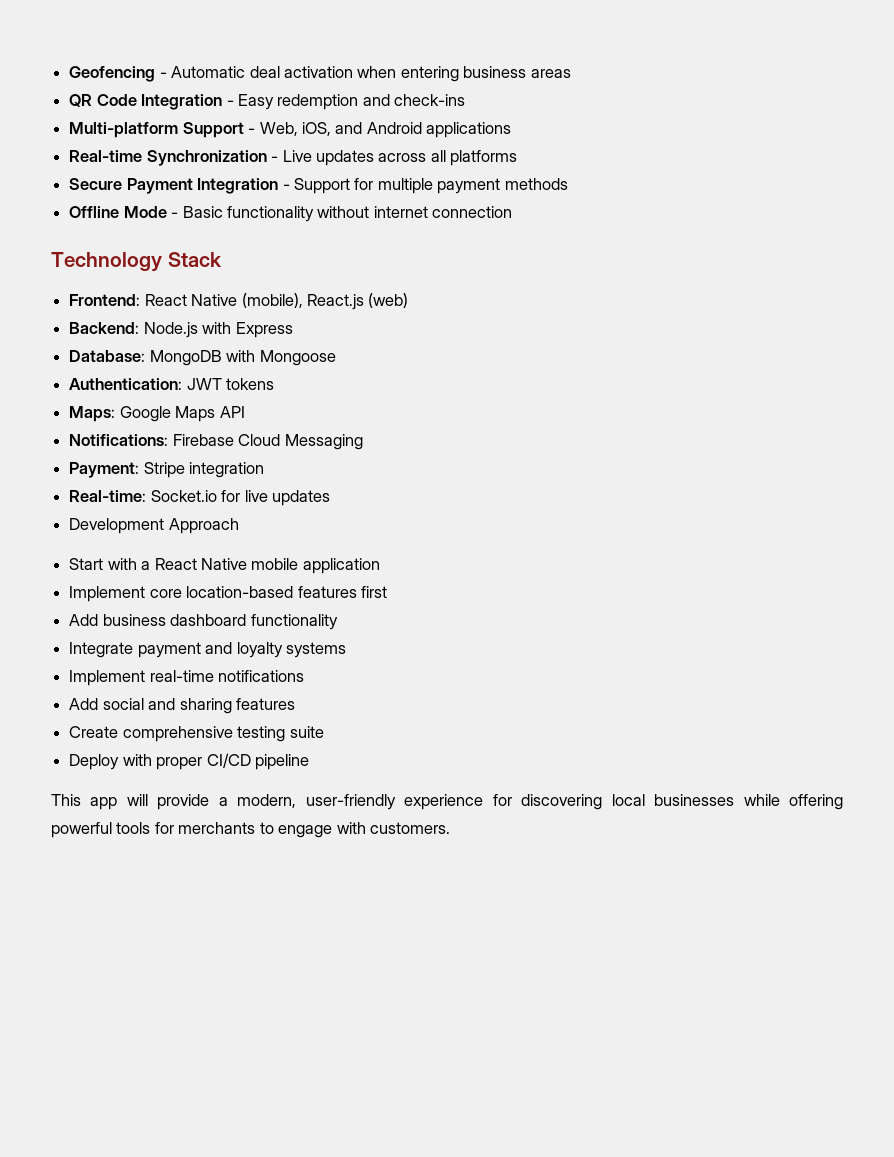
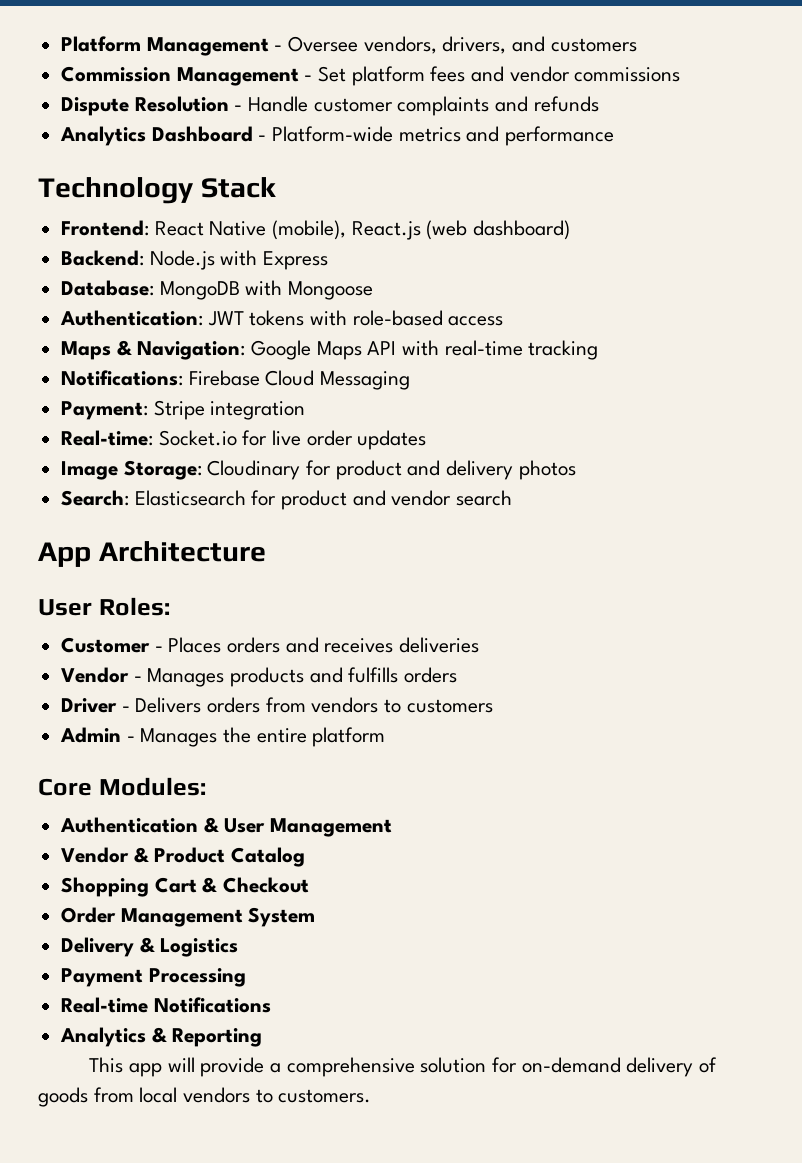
- Geofencing - Automatic deal activation when entering business areas
- QR Code Integration - Easy redemption and check-ins
- Multi-platform Support - Web, iOS, and Android applications
- Real-time Synchronization - Live updates across all platforms
- Secure Payment Integration - Support for multiple payment methods
- Offline Mode - Basic functionality without internet connection
+ Platform Management - Oversee vendors, drivers, and customers
+ Commission Management - Set platform fees and vendor commissions
+ Dispute Resolution - Handle customer complaints and refunds
+ Analytics Dashboard - Platform-wide metrics and performance
- Frontend: React Native (mobile), React.js (web)
+ Frontend: React Native (mobile), React.js (web dashboard)
- Authentication: JWT tokens
- Maps: Google Maps API
+ Authentication: JWT tokens with role-based access
+ Maps & Navigation: Google Maps API with real-time tracking
- Real-time: Socket.io for live updates
+ Real-time: Socket.io for live order updates
- Development Approach
- Start with a React Native mobile application
- Implement core location-based features first
- Add business dashboard functionality
- Integrate payment and loyalty systems
- Implement real-time notifications
- Add social and sharing features
- Create comprehensive testing suite
- Deploy with proper CI/CD pipeline
+ Image Storage: Cloudinary for product and delivery photos
+ Search: Elasticsearch for product and vendor search
+ App Architecture
+ User Roles:
+ Customer - Places orders and receives deliveries
+ Vendor - Manages products and fulfills orders
+ Driver - Delivers orders from vendors to customers
+ Admin - Manages the entire platform
+ Core Modules:
+ Authentication & User Management
+ Vendor & Product Catalog
+ Shopping Cart & Checkout
+ Order Management System
+ Delivery & Logistics
+ Payment Processing
+ Real-time Notifications
+ Analytics & Reporting
- This app will provide a modern, user-friendly experience for discovering local businesses while offering powerful tools for merchants to engage with customers.
+ This app will provide a comprehensive solution for on-demand delivery of goods from local vendors to customers.

